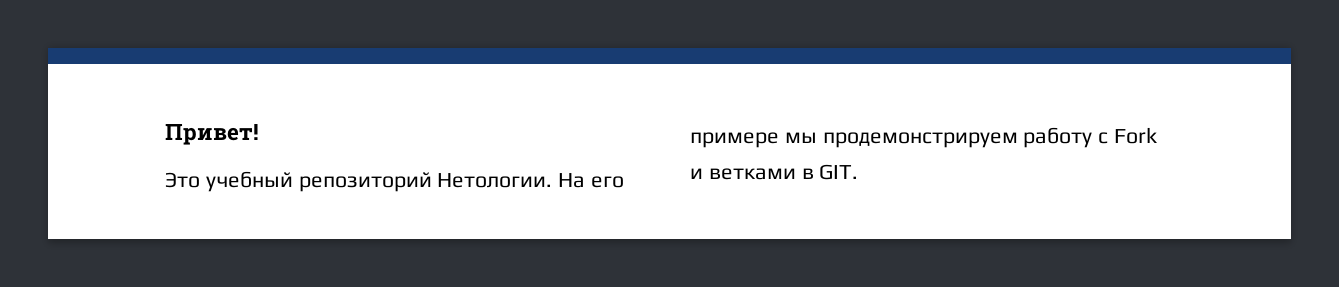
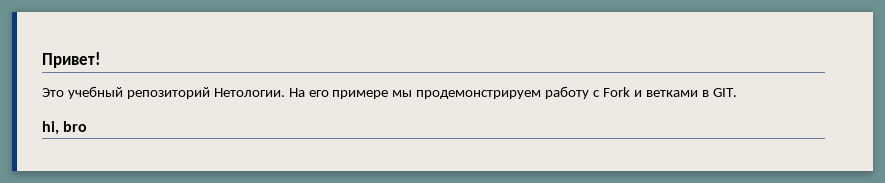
+ hi, bro

